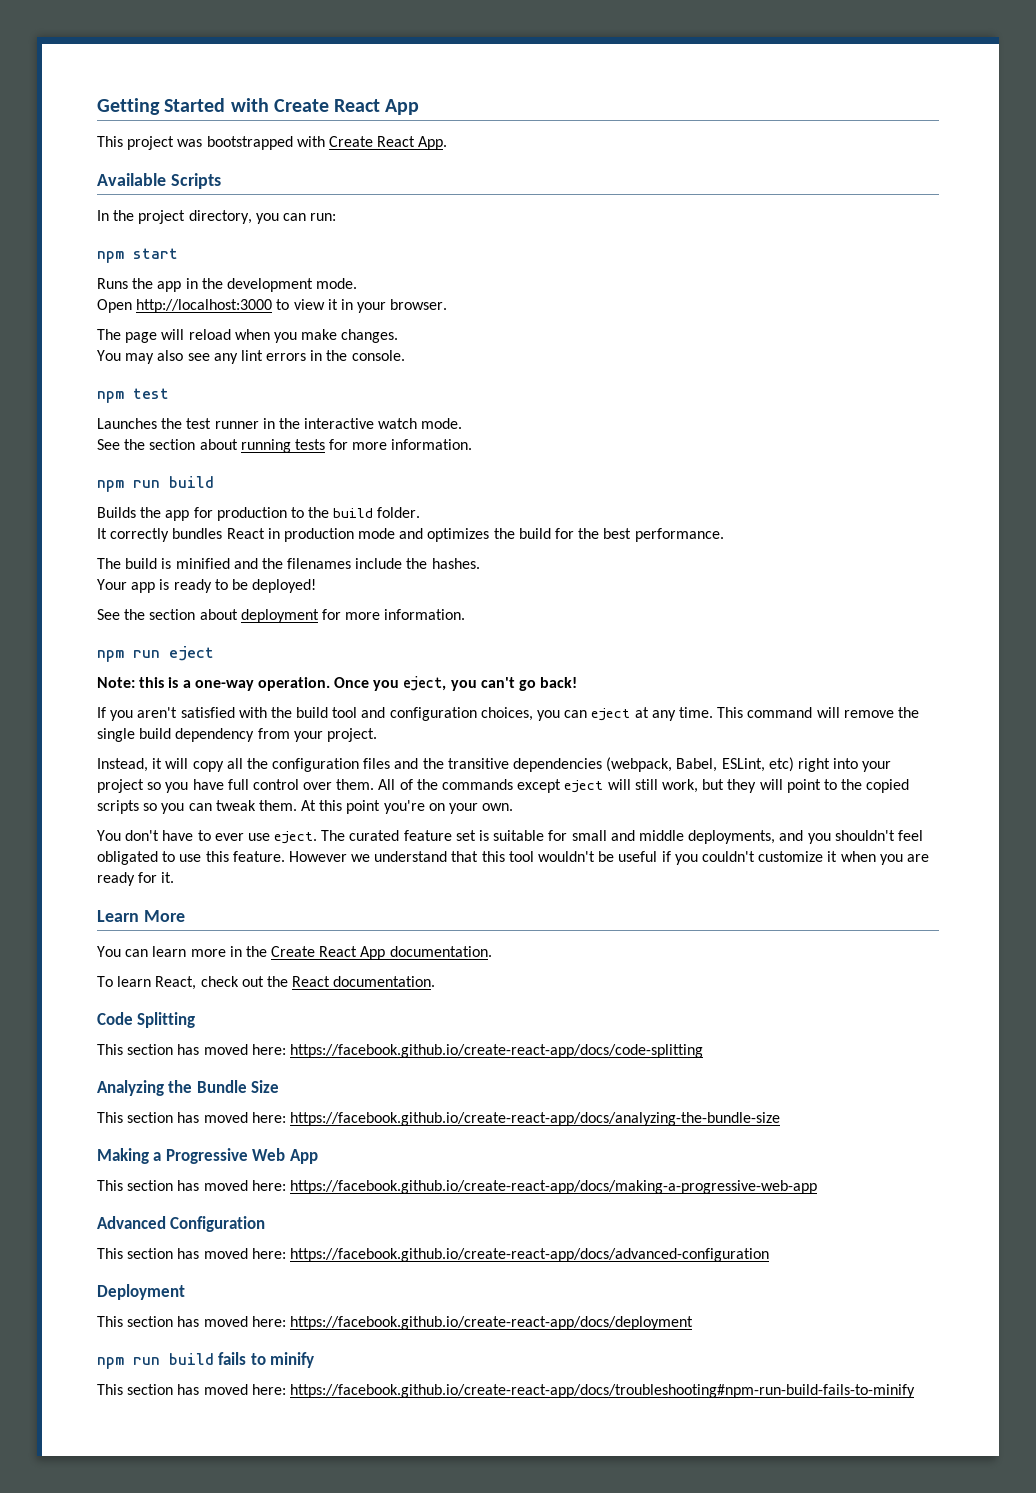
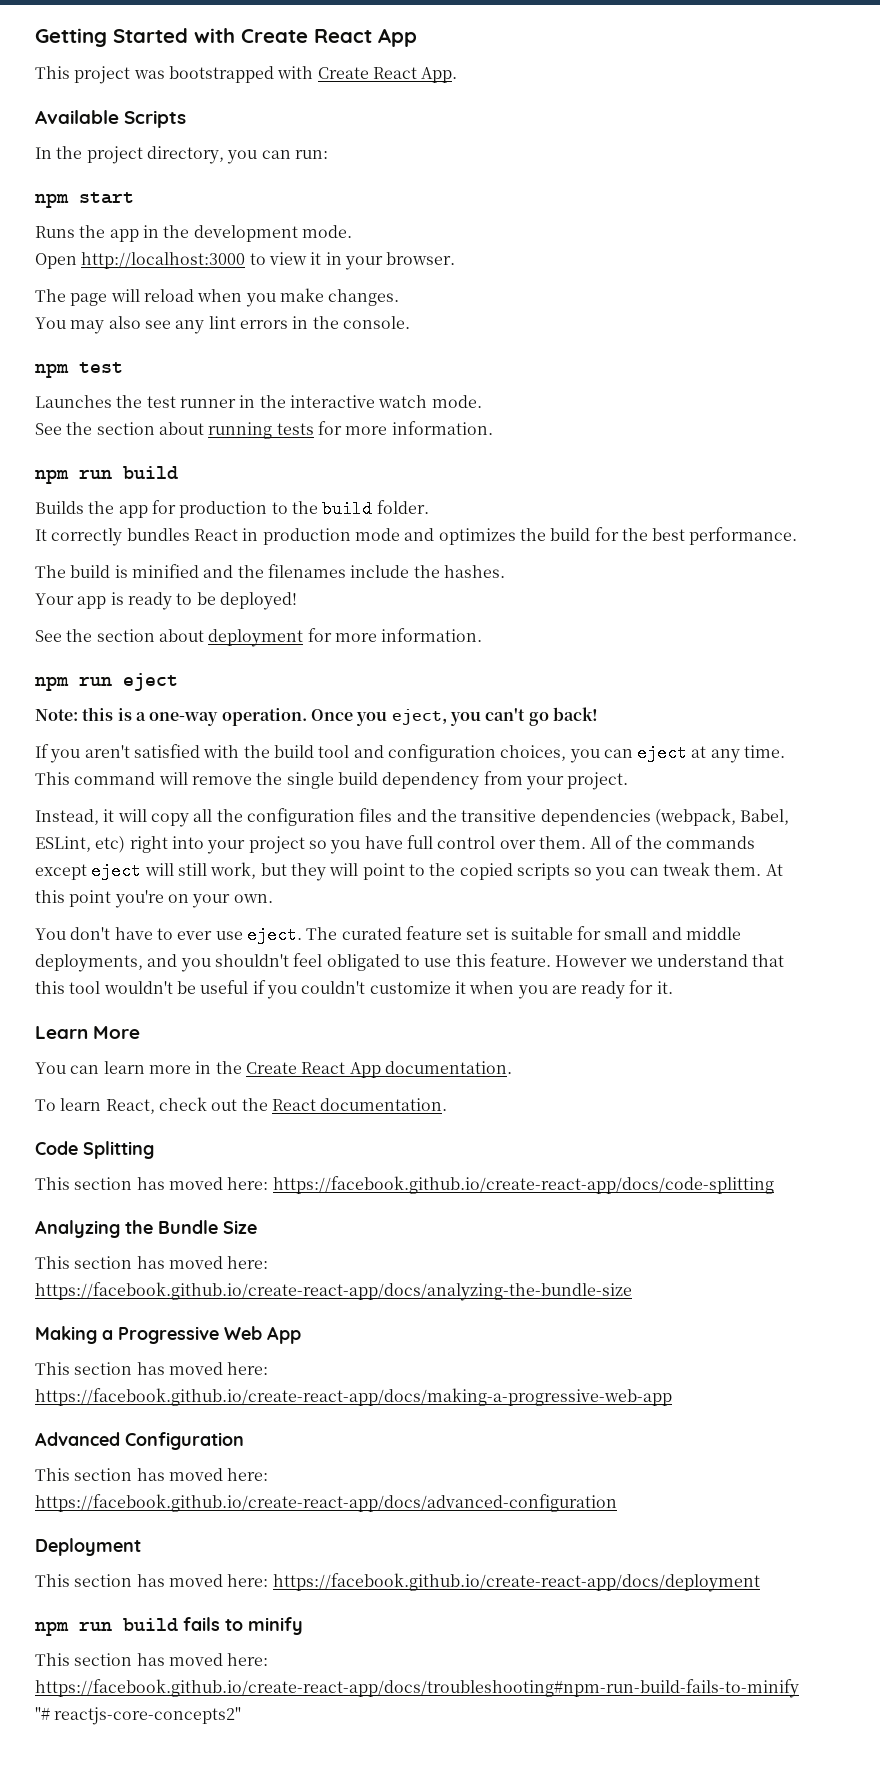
- This section has moved here: https://facebook.github.io/create-react-app/docs/troubleshooting#npm-run-build-fails-to-minify
+ This section has moved here: https://facebook.github.io/create-react-app/docs/troubleshooting#npm-run-build-fails-to-minify "# reactjs-core-concepts2"

